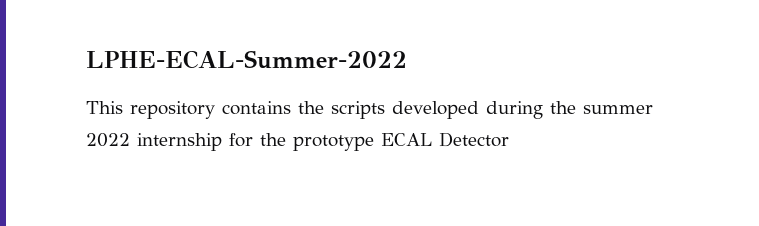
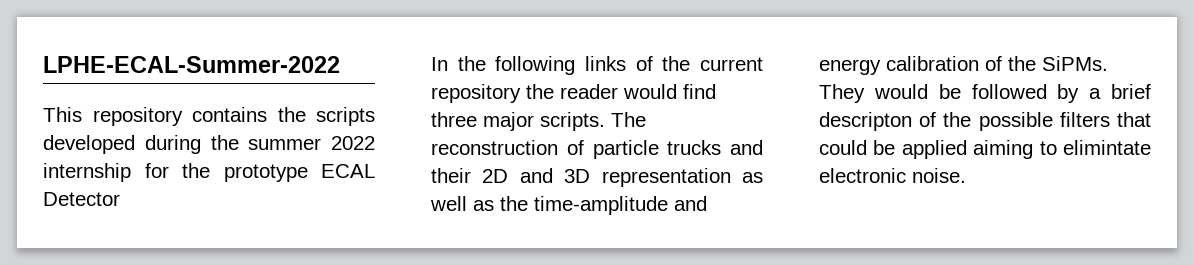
+ In the following links of the current repository the reader would find three major scripts. The reconstruction of particle trucks and their 2D and 3D representation as well as the time-amplitude and energy calibration of the SiPMs. They would be followed by a brief descripton of the possible filters that could be applied aiming to elimintate electronic noise.

